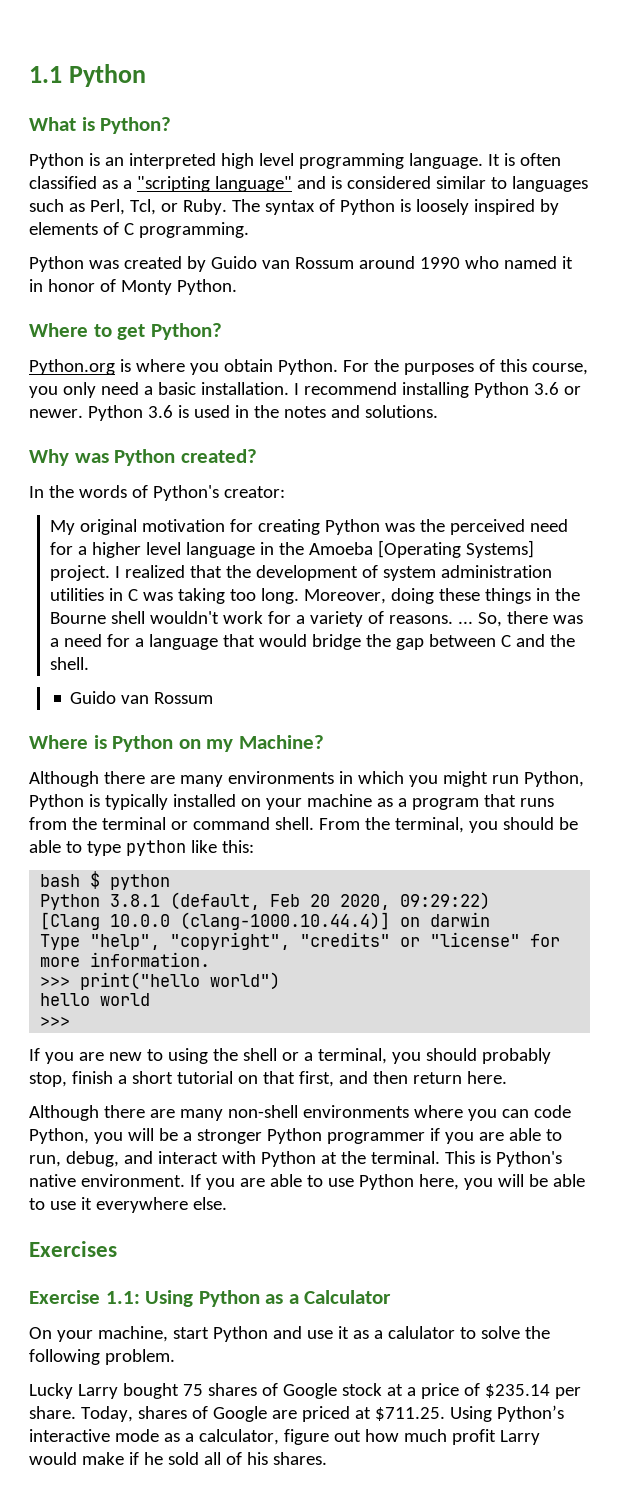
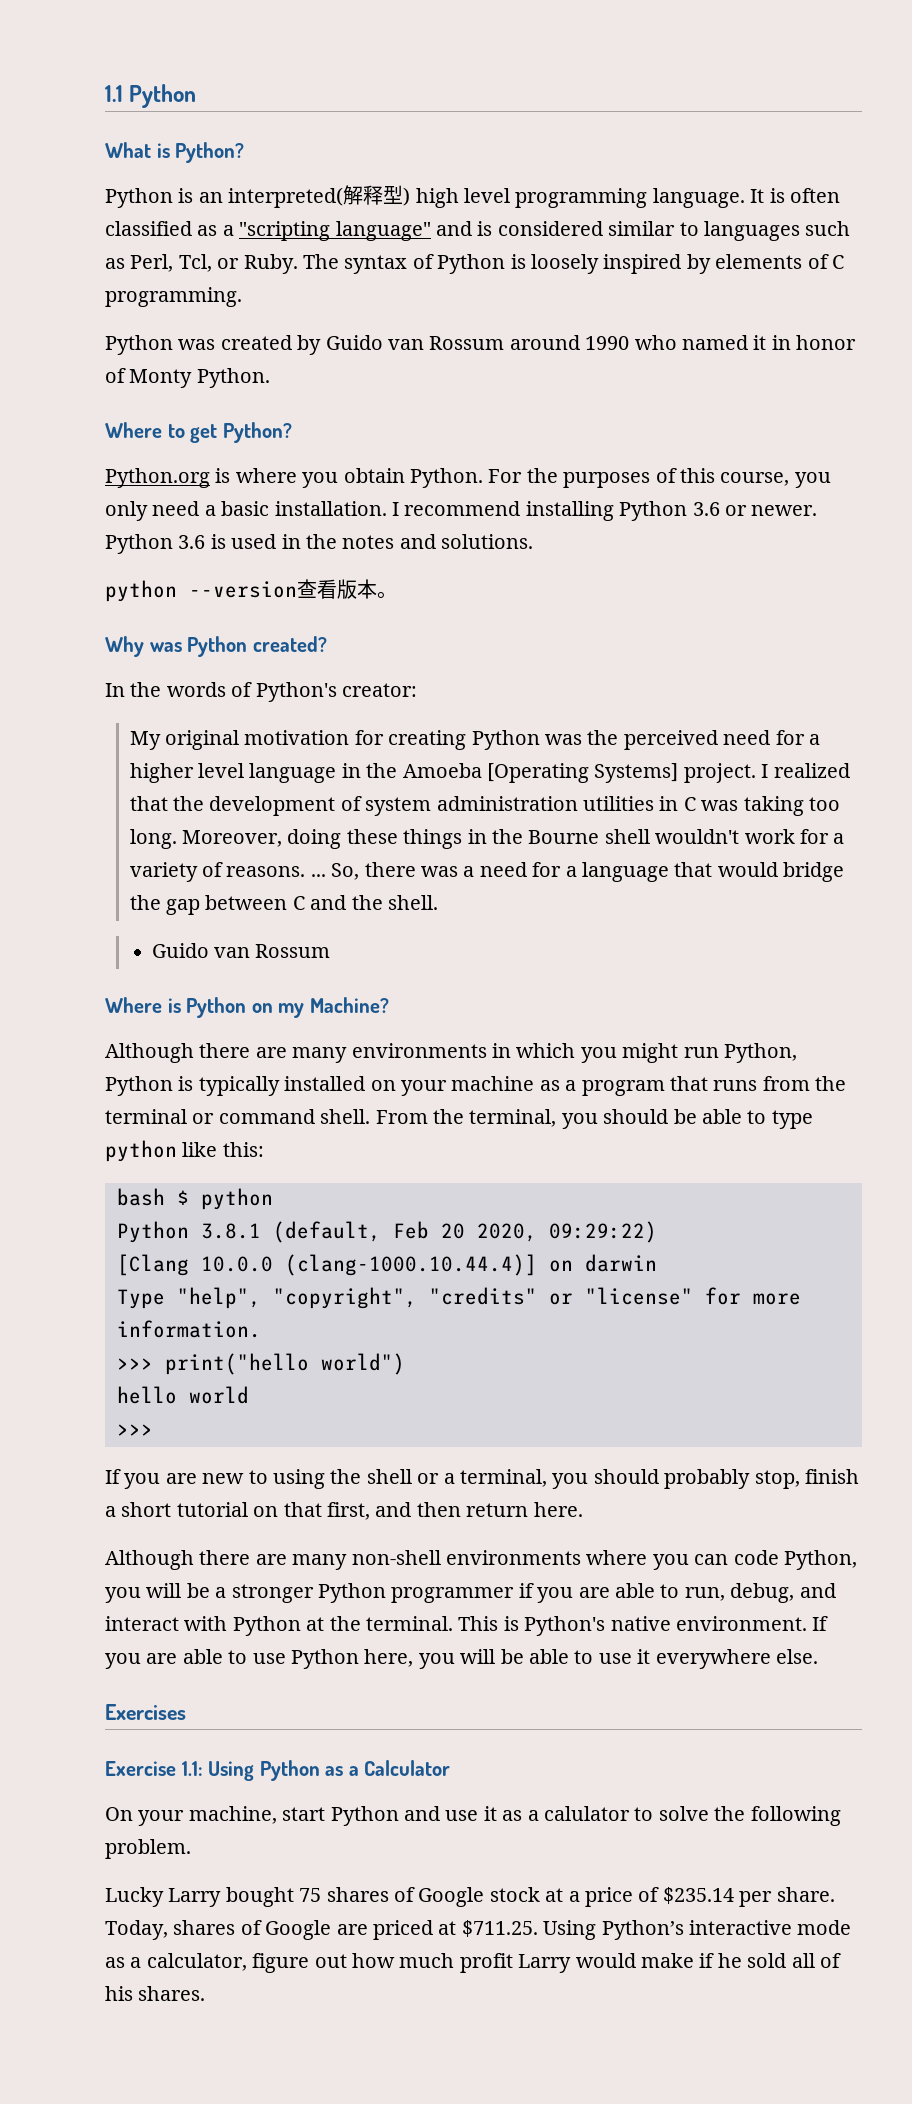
- Python is an interpreted high level programming language.
+ Python is an interpreted(解释型) high level programming language.
+ python --version查看版本。

